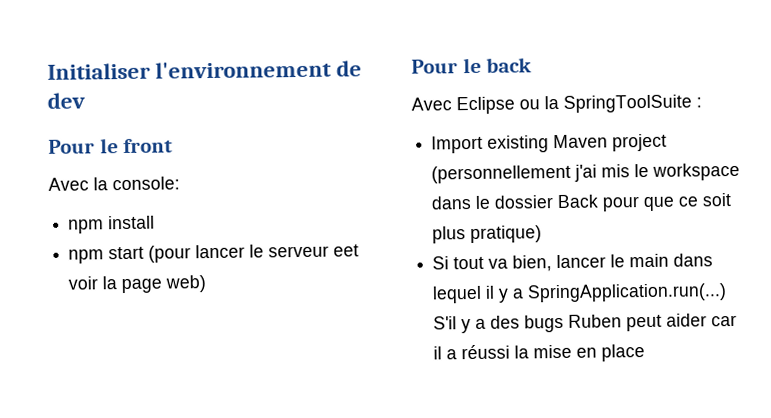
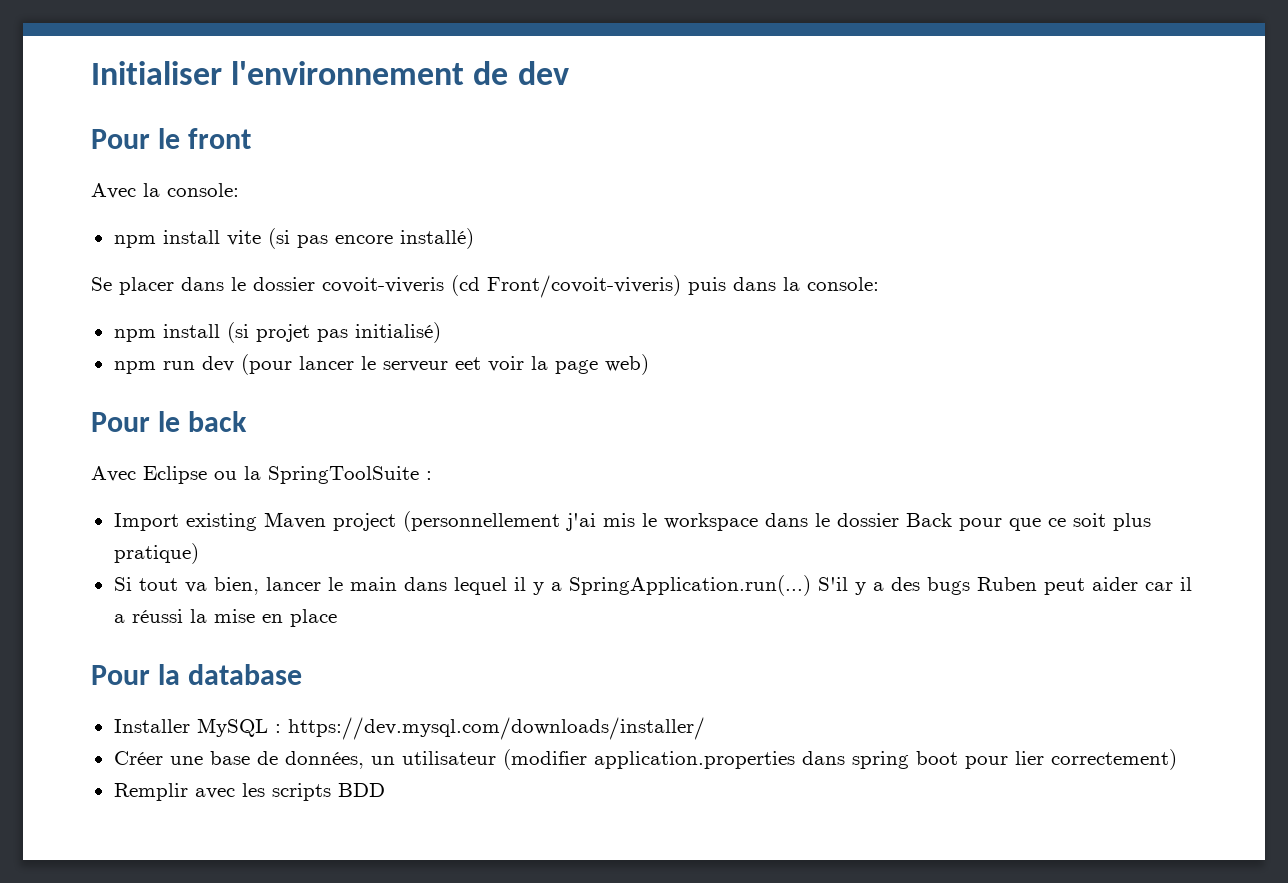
- npm install
- npm start (pour lancer le serveur eet voir la page web)
+ npm install vite (si pas encore installé)
+ Se placer dans le dossier covoit-viveris (cd Front/covoit-viveris) puis dans la console:
+ npm install (si projet pas initialisé)
+ npm run dev (pour lancer le serveur eet voir la page web)
+ Pour la database
+ Installer MySQL : https://dev.mysql.com/downloads/installer/
+ Créer une base de données, un utilisateur (modifier application.properties dans spring boot pour lier correctement)
+ Remplir avec les scripts BDD

